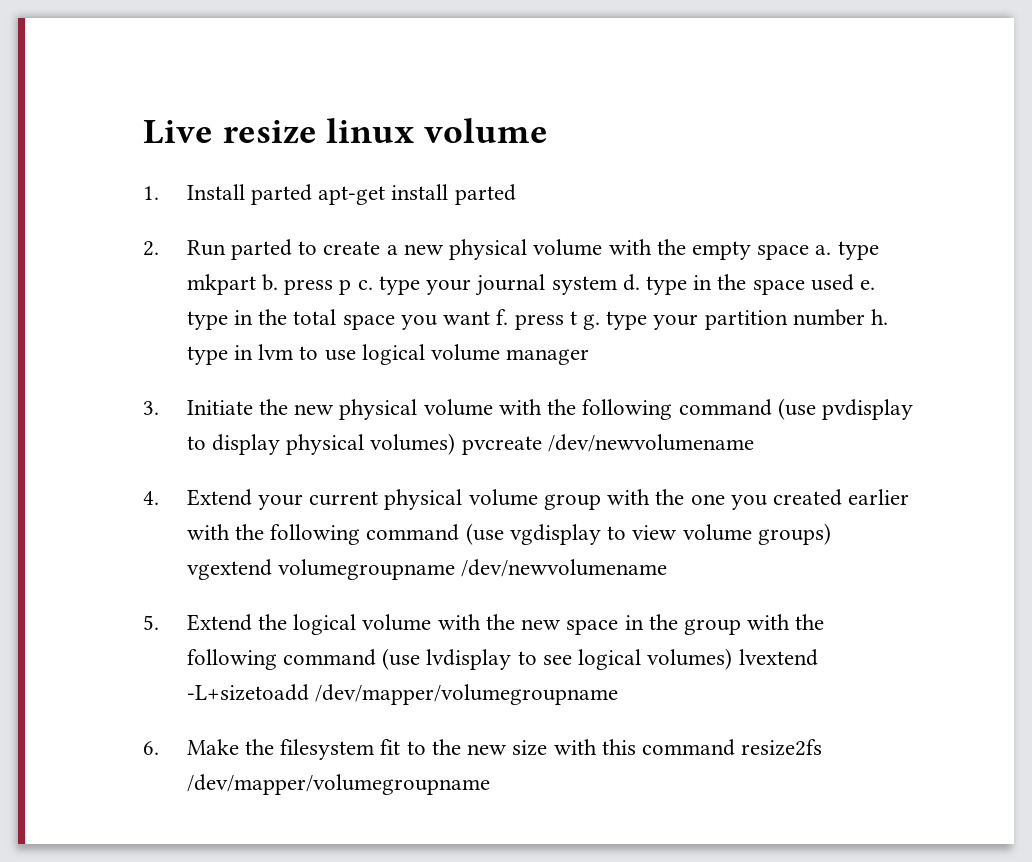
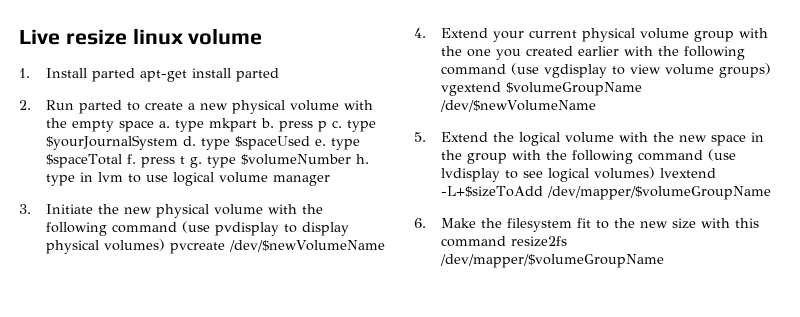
- 2. Run parted to create a new physical volume with the empty space a. type mkpart b. press p c. type your journal system d. type in the space used e. type in the total space you want f. press t g. type your partition number h. type in lvm to use logical volume manager
+ 2. Run parted to create a new physical volume with the empty space a. type mkpart b. press p c. type $yourJournalSystem d. type $spaceUsed e. type $spaceTotal f. press t g. type $volumeNumber h. type in lvm to use logical volume manager
- 3. Initiate the new physical volume with the following command (use pvdisplay to display physical volumes) pvcreate /dev/newvolumename
+ 3. Initiate the new physical volume with the following command (use pvdisplay to display physical volumes) pvcreate /dev/$newVolumeName
- 4. Extend your current physical volume group with the one you created earlier with the following command (use vgdisplay to view volume groups) vgextend volumegroupname /dev/newvolumename
+ 4. Extend your current physical volume group with the one you created earlier with the following command (use vgdisplay to view volume groups) vgextend $volumeGroupName /dev/$newVolumeName
- 5. Extend the logical volume with the new space in the group with the following command (use lvdisplay to see logical volumes) lvextend -L+sizetoadd /dev/mapper/volumegroupname
+ 5. Extend the logical volume with the new space in the group with the following command (use lvdisplay to see logical volumes) lvextend -L+$sizeToAdd /dev/mapper/$volumeGroupName
- 6. Make the filesystem fit to the new size with this command resize2fs /dev/mapper/volumegroupname
+ 6. Make the filesystem fit to the new size with this command resize2fs /dev/mapper/$volumeGroupName

